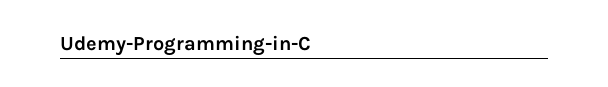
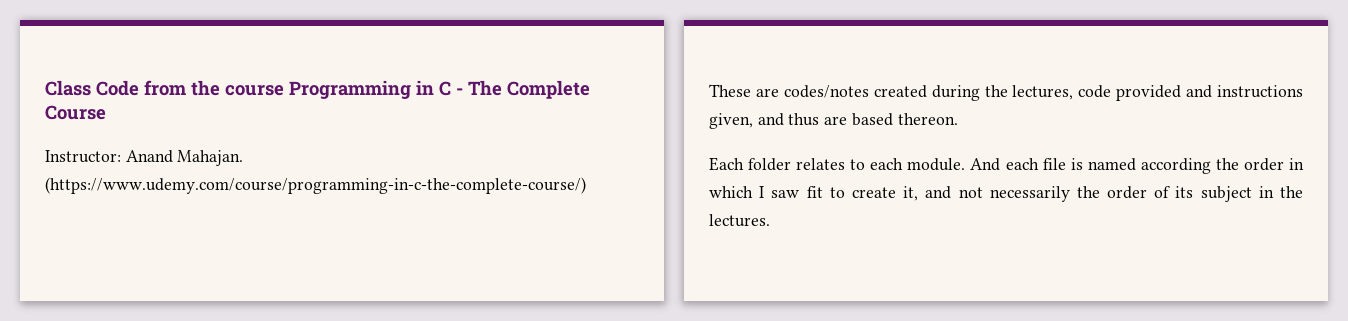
- Udemy-Programming-in-C
+ Class Code from the course Programming in C - The Complete Course
+ Instructor: Anand Mahajan. (https://www.udemy.com/course/programming-in-c-the-complete-course/)
+ These are codes/notes created during the lectures, code provided and instructions given, and thus are based thereon.
+ Each folder relates to each module. And each file is named according the order in which I saw fit to create it, and not necessarily the order of its subject in the lectures.

